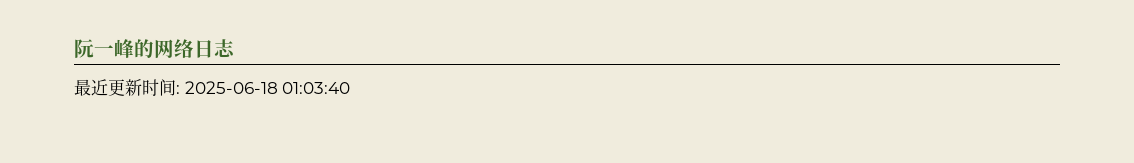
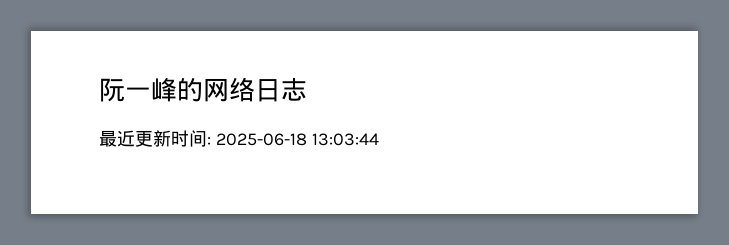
- 最近更新时间: 2025-06-18 01:03:40
+ 最近更新时间: 2025-06-18 13:03:44

